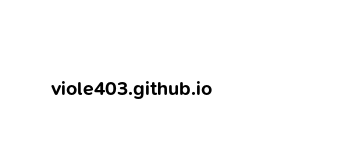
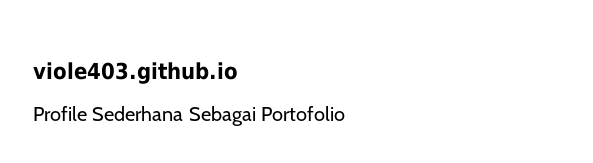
+ Profile Sederhana Sebagai Portofolio

